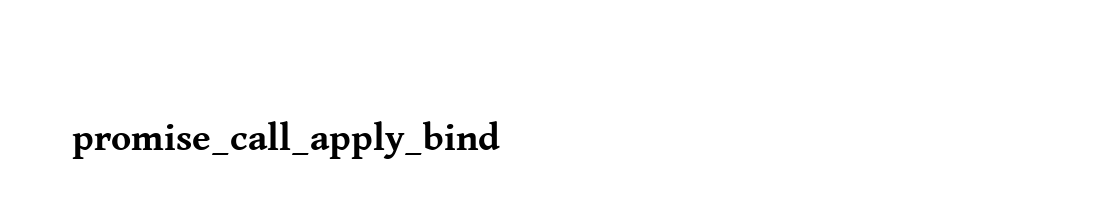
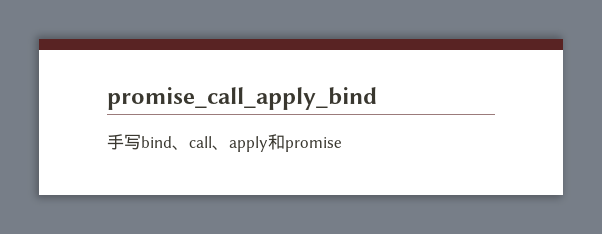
+ 手写bind、call、apply和promise

